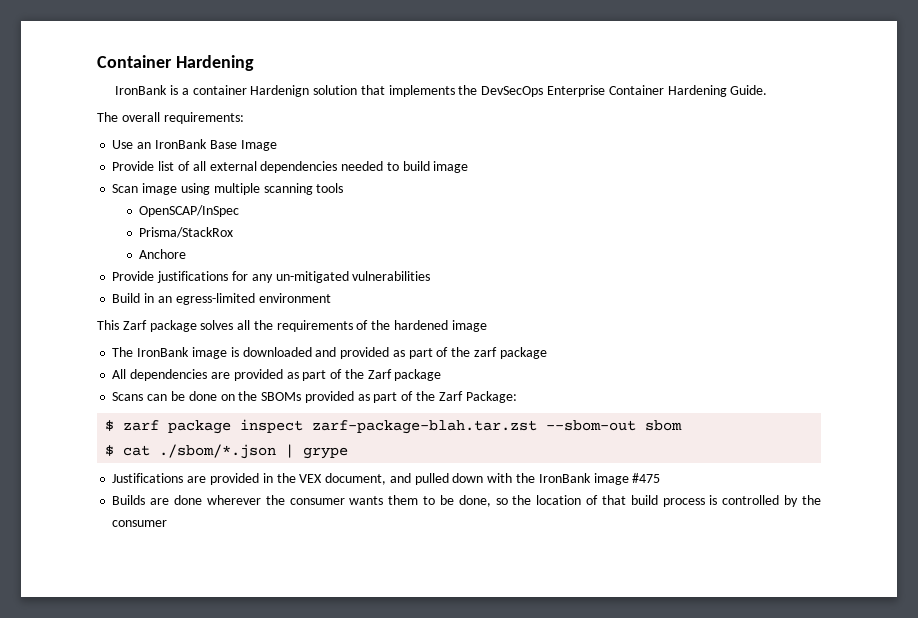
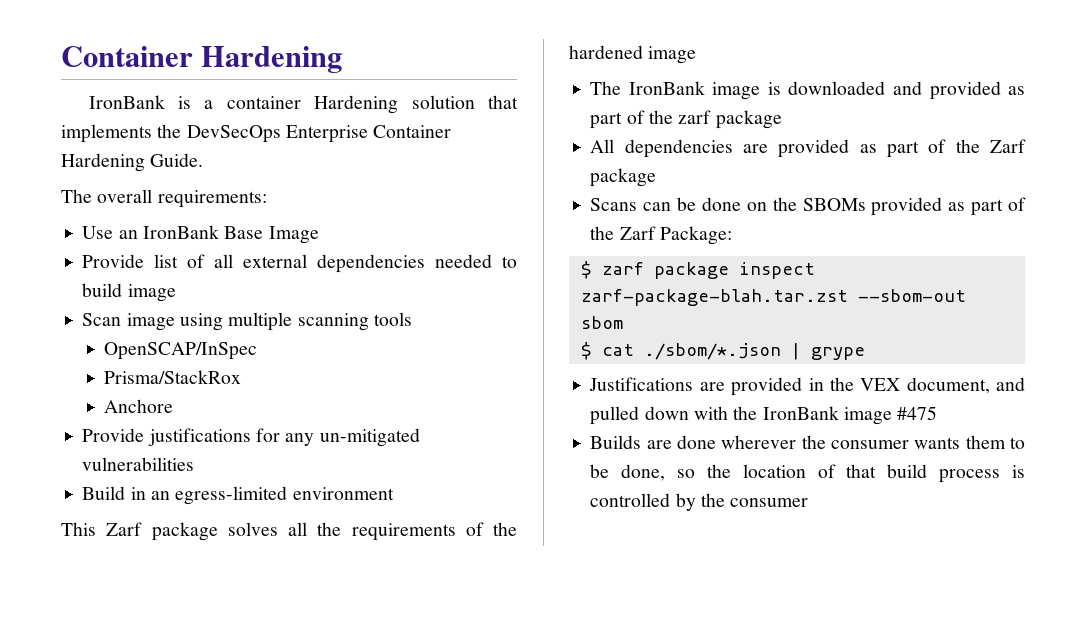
- IronBank is a container Hardenign solution that implements the DevSecOps Enterprise Container Hardening Guide.
+ IronBank is a container Hardening solution that implements the DevSecOps Enterprise Container Hardening Guide.

